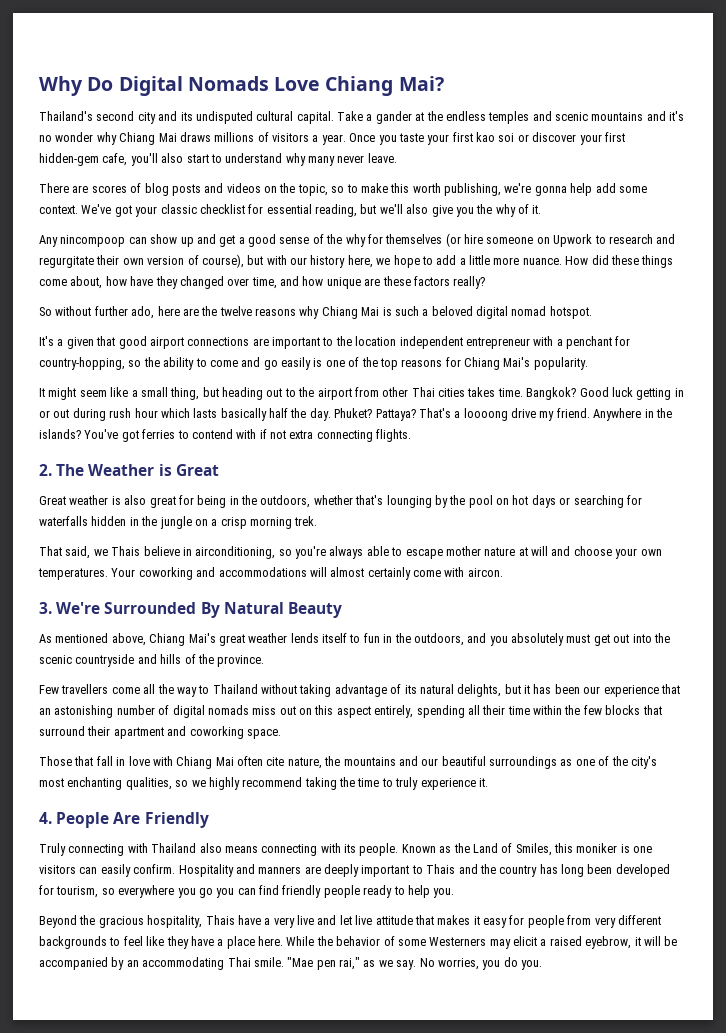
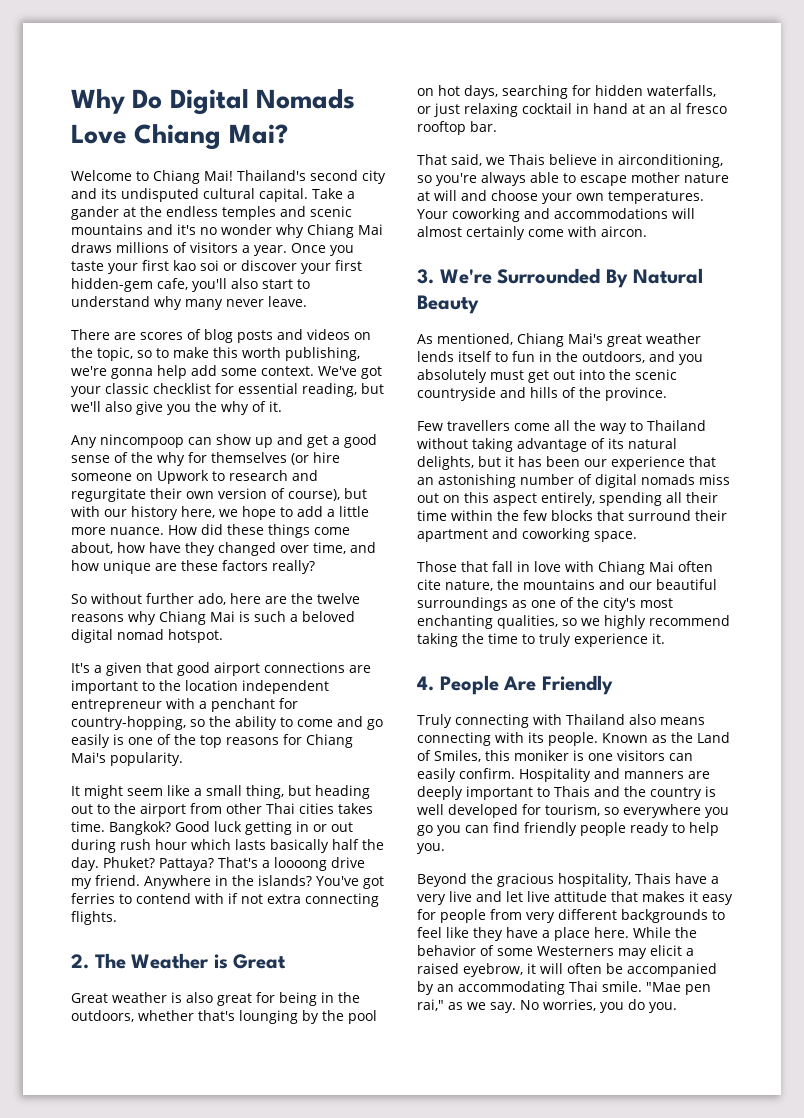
+ Welcome to Chiang Mai!
- Great weather is also great for being in the outdoors, whether that's lounging by the pool on hot days or searching for waterfalls hidden in the jungle on a crisp morning trek.
+ Great weather is also great for being in the outdoors, whether that's lounging by the pool on hot days, searching for hidden waterfalls, or just relaxing cocktail in hand at an al fresco rooftop bar.
- As mentioned above, Chiang Mai's great weather lends itself to fun in the outdoors, and you absolutely must get out into the scenic countryside and hills of the province.
+ As mentioned, Chiang Mai's great weather lends itself to fun in the outdoors, and you absolutely must get out into the scenic countryside and hills of the province.
- Hospitality and manners are deeply important to Thais and the country has long been developed for tourism, so everywhere you go you can find friendly people ready to help you.
+ Hospitality and manners are deeply important to Thais and the country is well developed for tourism, so everywhere you go you can find friendly people ready to help you.
- While the behavior of some Westerners may elicit a raised eyebrow, it will be accompanied by an accommodating Thai smile.
+ While the behavior of some Westerners may elicit a raised eyebrow, it will often be accompanied by an accommodating Thai smile.

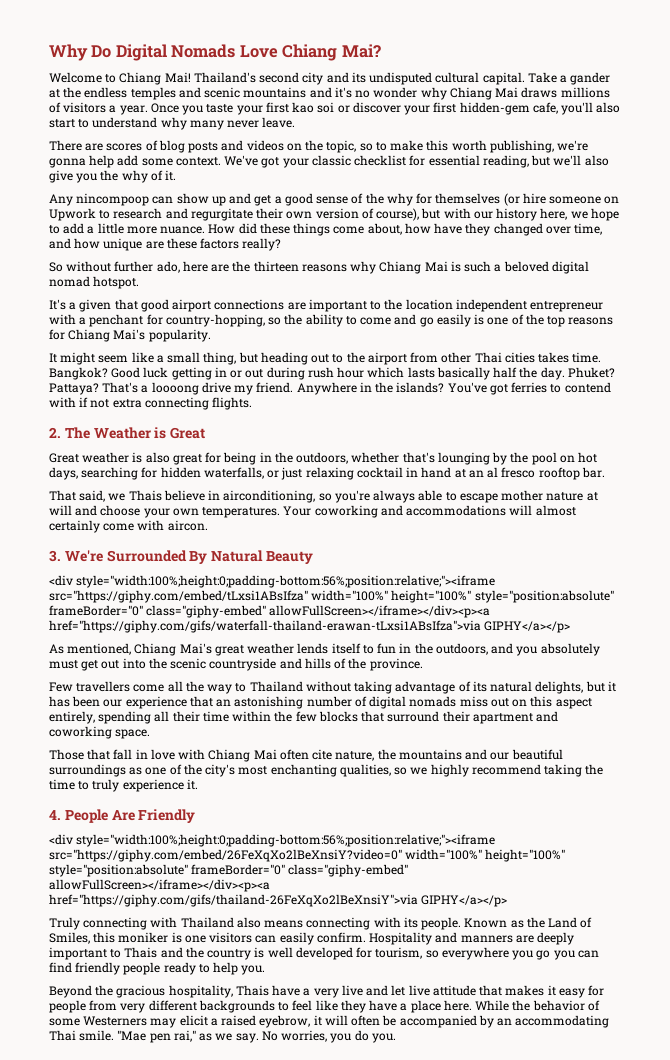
- So without further ado, here are the twelve reasons why Chiang Mai is such a beloved digital nomad hotspot.
+ So without further ado, here are the thirteen reasons why Chiang Mai is such a beloved digital nomad hotspot.
+ <div style="width:100%;height:0;padding-bottom:56%;position:relative;"><iframe src="https://giphy.com/embed/tLxsi1ABsIfza" width="100%" height="100%" style="position:absolute" frameBorder="0" class="giphy-embed" allowFullScreen></iframe></div><p><a href="https://giphy.com/gifs/waterfall-thailand-erawan-tLxsi1ABsIfza">via GIPHY</a></p>
+ <div style="width:100%;height:0;padding-bottom:56%;position:relative;"><iframe src="https://giphy.com/embed/26FeXqXo2lBeXnsiY?video=0" width="100%" height="100%" style="position:absolute" frameBorder="0" class="giphy-embed" allowFullScreen></iframe></div><p><a href="https://giphy.com/gifs/thailand-26FeXqXo2lBeXnsiY">via GIPHY</a></p>

